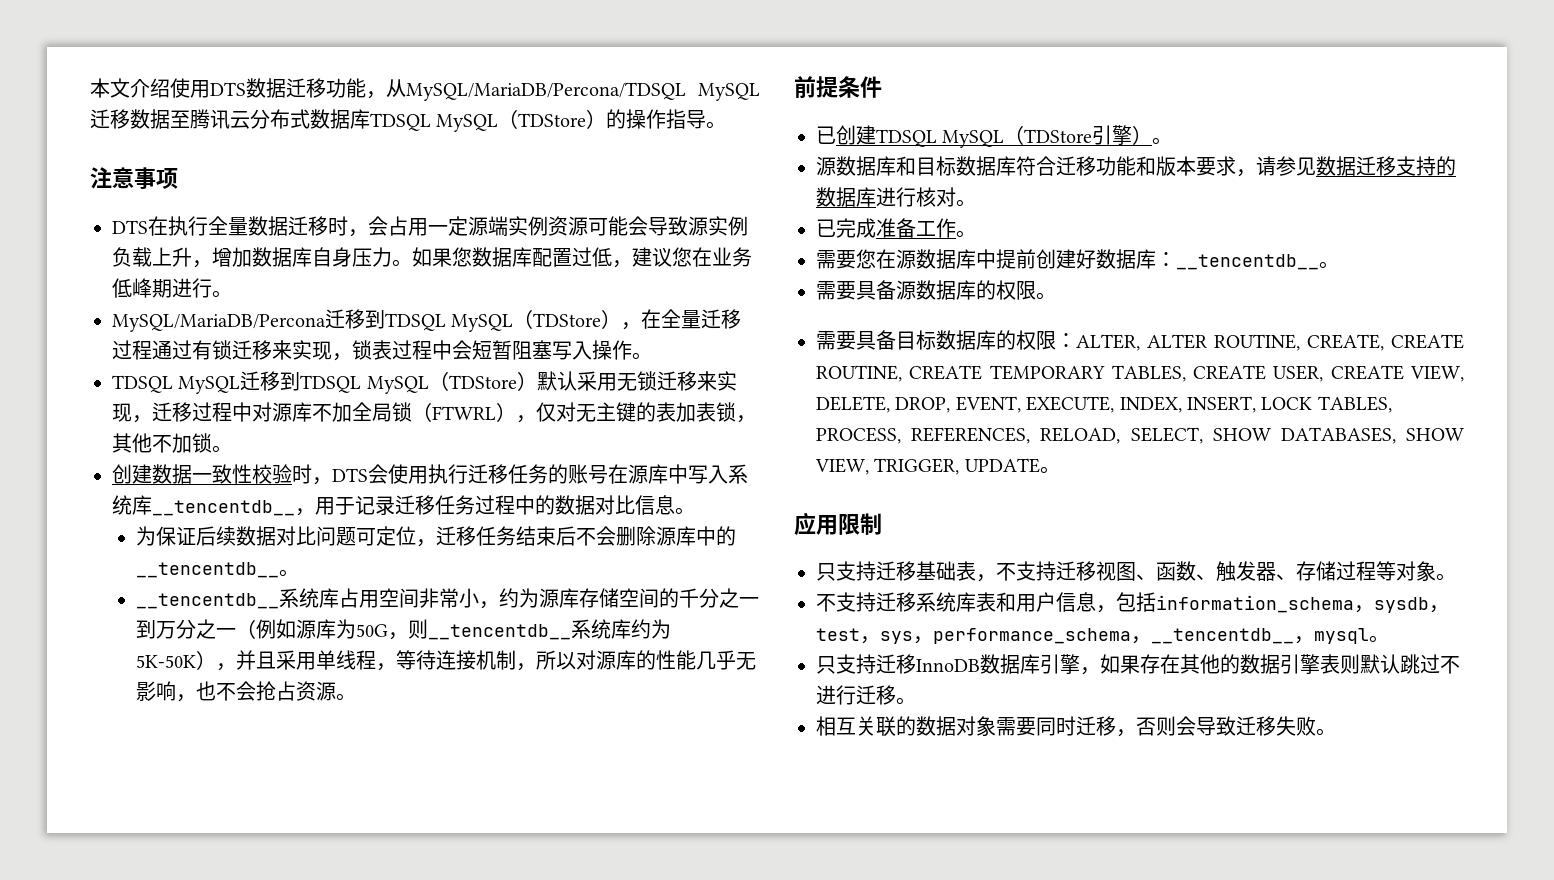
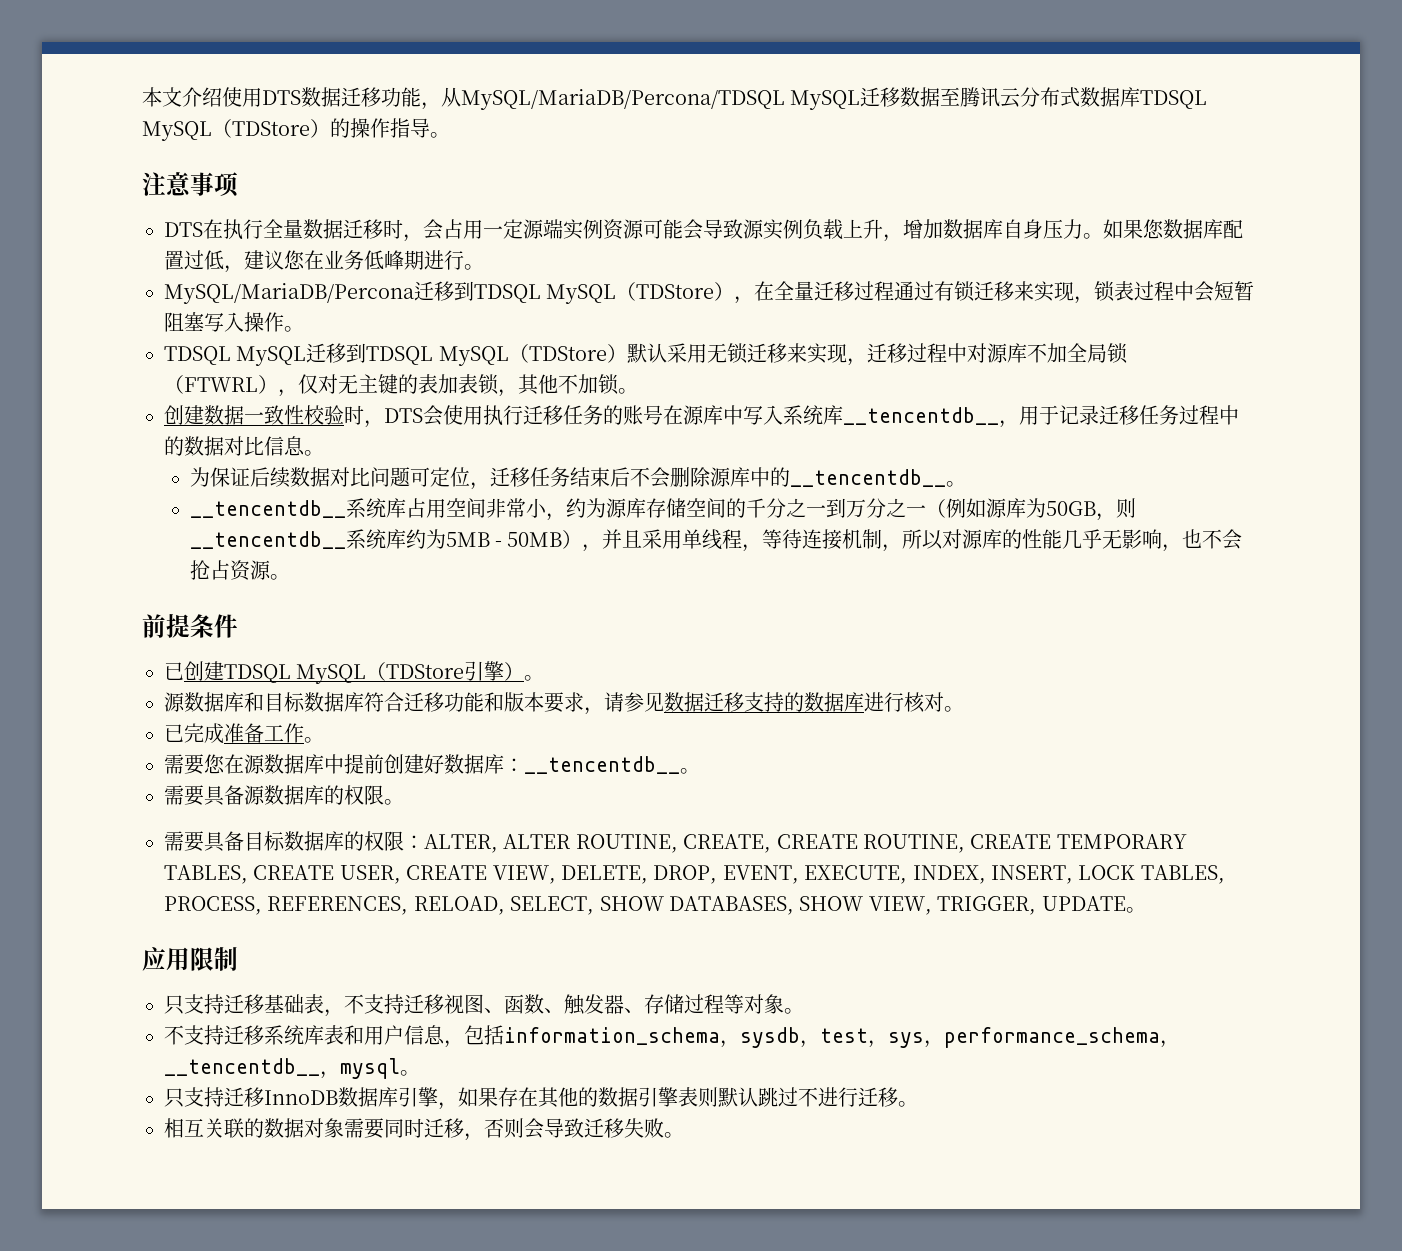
- __tencentdb__系统库占用空间非常小，约为源库存储空间的千分之一到万分之一（例如源库为50G，则__tencentdb__系统库约为5K-50K），并且采用单线程，等待连接机制，所以对源库的性能几乎无影响，也不会抢占资源。
+ __tencentdb__系统库占用空间非常小，约为源库存储空间的千分之一到万分之一（例如源库为50GB，则__tencentdb__系统库约为5MB - 50MB），并且采用单线程，等待连接机制，所以对源库的性能几乎无影响，也不会抢占资源。

